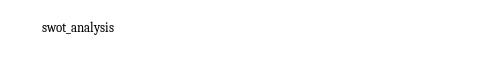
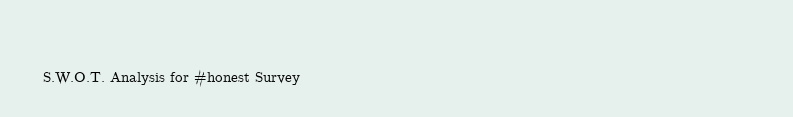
- swot_analysis
+ S.W.O.T. Analysis for #honest Survey

